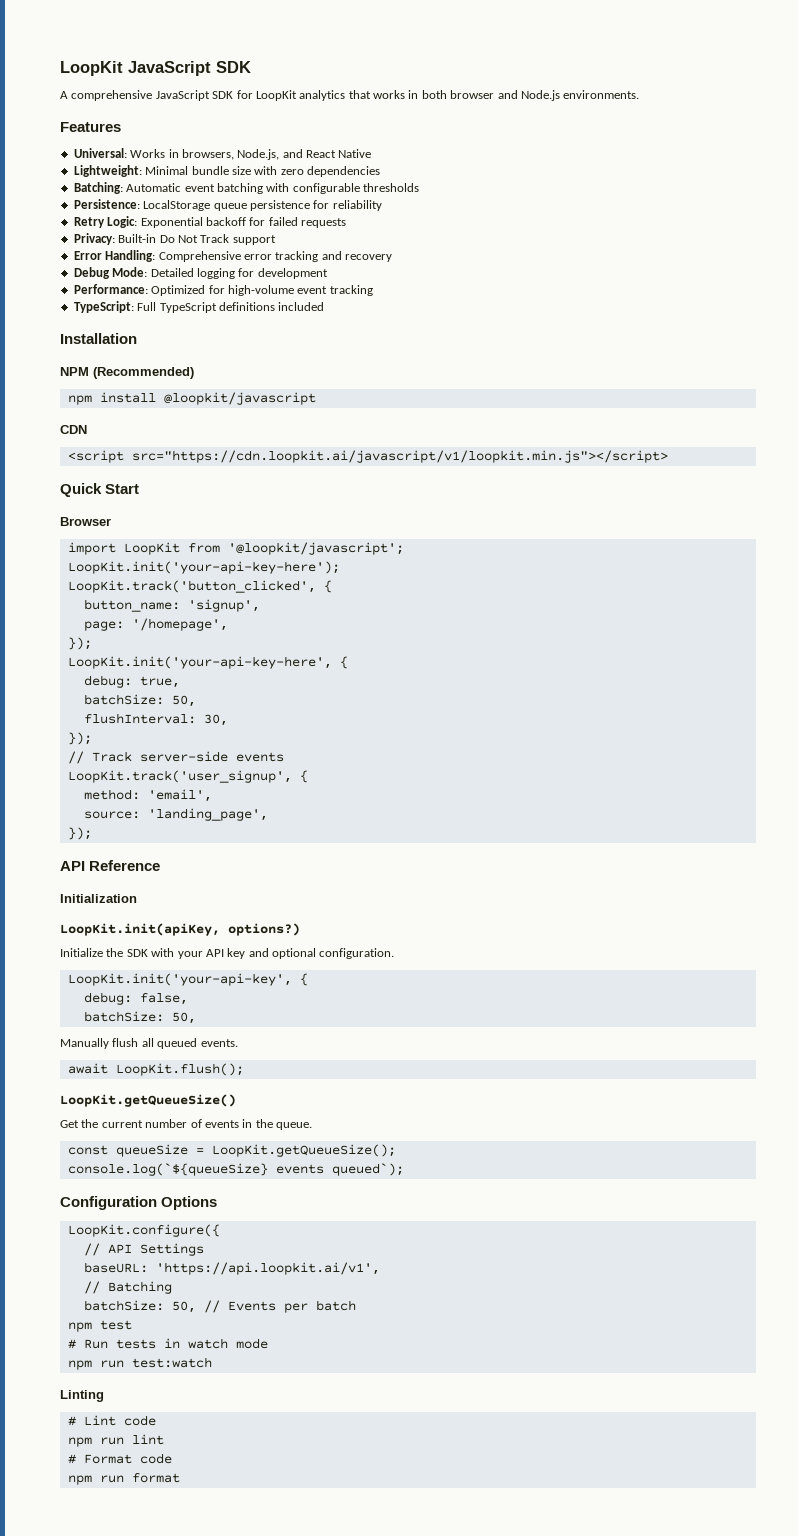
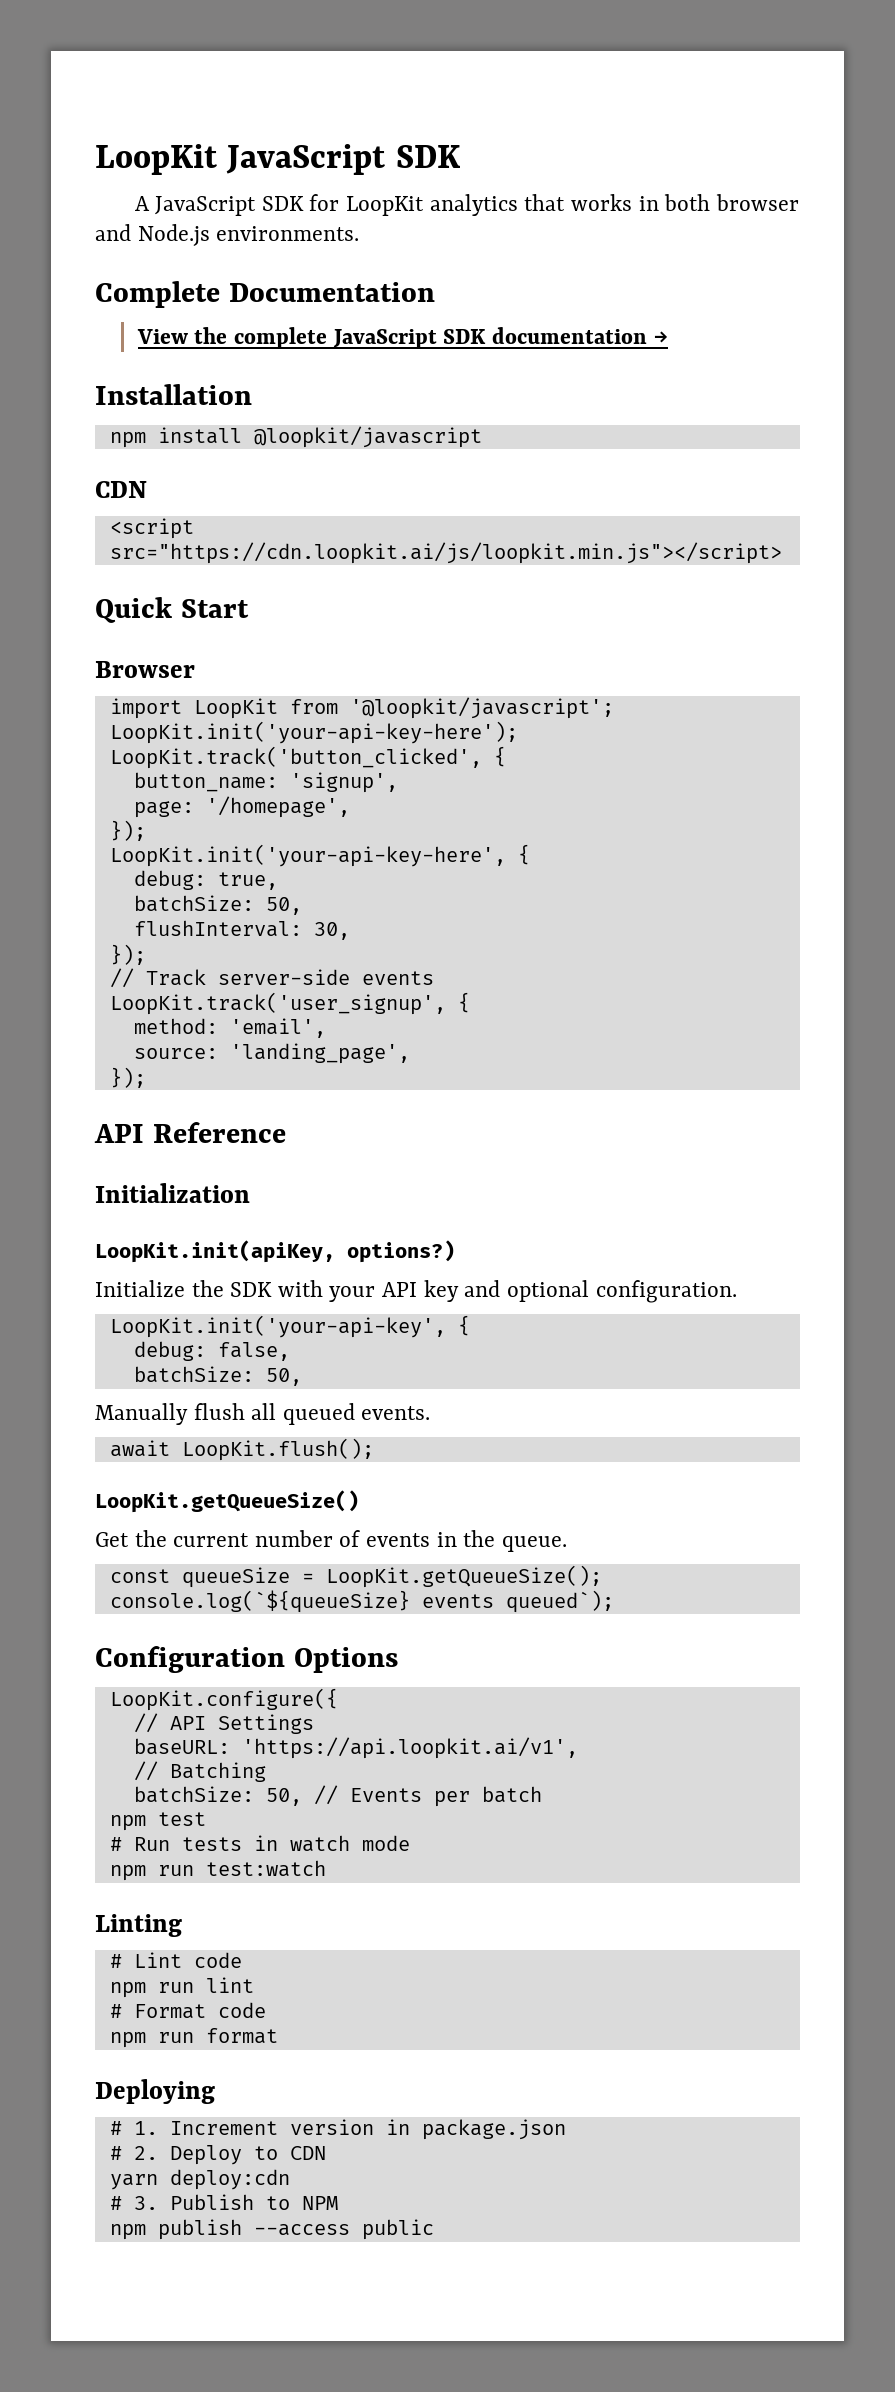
- A comprehensive JavaScript SDK for LoopKit analytics that works in both browser and Node.js environments.
+ A JavaScript SDK for LoopKit analytics that works in both browser and Node.js environments.
- Features
- Universal: Works in browsers, Node.js, and React Native
- Lightweight: Minimal bundle size with zero dependencies
- Batching: Automatic event batching with configurable thresholds
- Persistence: LocalStorage queue persistence for reliability
- Retry Logic: Exponential backoff for failed requests
- Privacy: Built-in Do Not Track support
- Error Handling: Comprehensive error tracking and recovery
- Debug Mode: Detailed logging for development
- Performance: Optimized for high-volume event tracking
- TypeScript: Full TypeScript definitions included
+ Complete Documentation
+ View the complete JavaScript SDK documentation →
- NPM (Recommended)
- <script src="https://cdn.loopkit.ai/javascript/v1/loopkit.min.js"></script>
+ <script src="https://cdn.loopkit.ai/js/loopkit.min.js"></script>
+ Deploying
+ # 1. Increment version in package.json
+ # 2. Deploy to CDN
+ yarn deploy:cdn
+ # 3. Publish to NPM
+ npm publish --access public

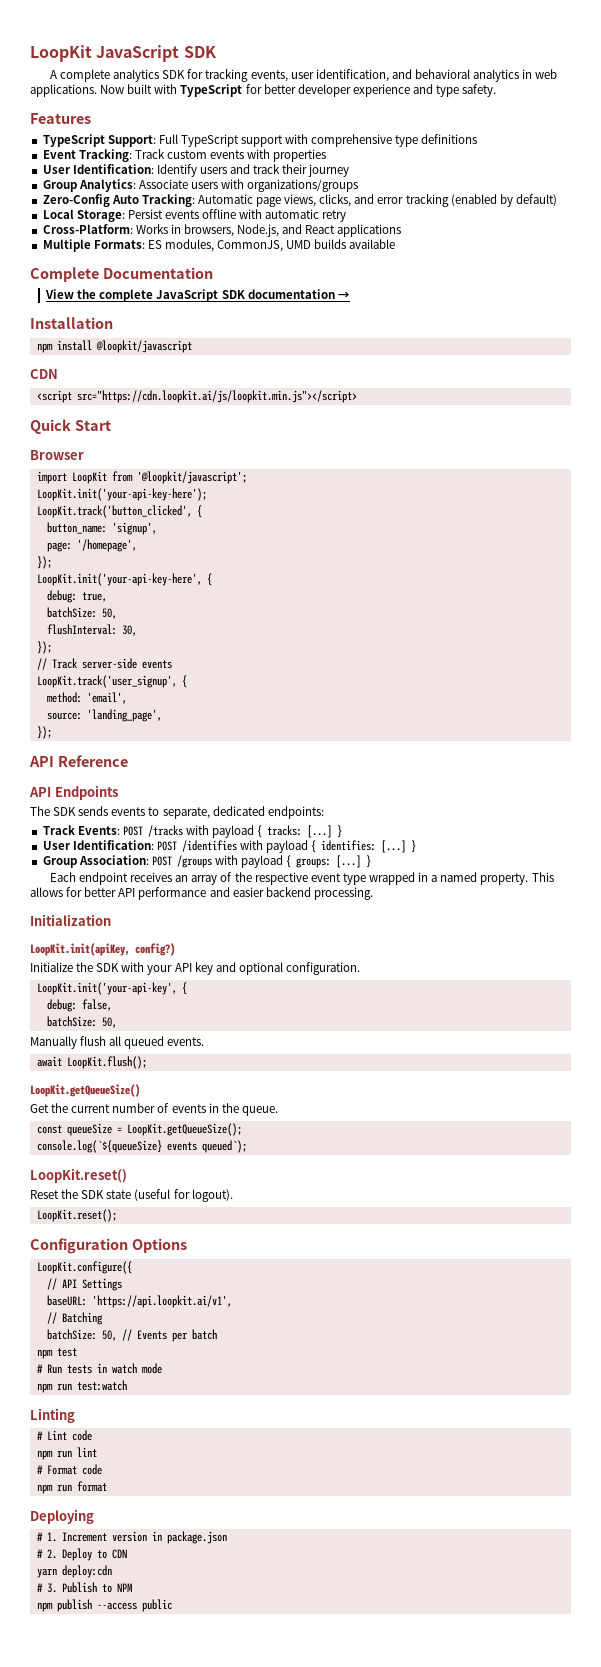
- A JavaScript SDK for LoopKit analytics that works in both browser and Node.js environments.
+ A complete analytics SDK for tracking events, user identification, and behavioral analytics in web applications. Now built with TypeScript for better developer experience and type safety.
+ Features
+ TypeScript Support: Full TypeScript support with comprehensive type definitions
+ Event Tracking: Track custom events with properties
+ User Identification: Identify users and track their journey
+ Group Analytics: Associate users with organizations/groups
+ Zero-Config Auto Tracking: Automatic page views, clicks, and error tracking (enabled by default)
+ Local Storage: Persist events offline with automatic retry
+ Cross-Platform: Works in browsers, Node.js, and React applications
+ Multiple Formats: ES modules, CommonJS, UMD builds available
+ API Endpoints
+ The SDK sends events to separate, dedicated endpoints:
+ Track Events: POST /tracks with payload { tracks: [...] }
+ User Identification: POST /identifies with payload { identifies: [...] }
+ Group Association: POST /groups with payload { groups: [...] }
+ Each endpoint receives an array of the respective event type wrapped in a named property. This allows for better API performance and easier backend processing.
- LoopKit.init(apiKey, options?)
+ LoopKit.init(apiKey, config?)
+ LoopKit.reset()
+ Reset the SDK state (useful for logout).
+ LoopKit.reset();

